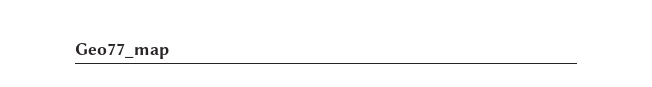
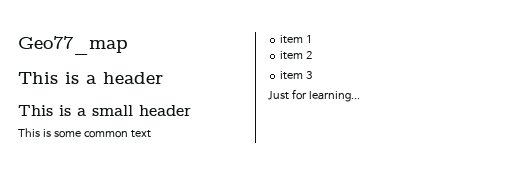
+ This is a header
+ This is a small header
+ This is some common text
+ item 1
+ item 2
+ item 3
+ Just for learning...

